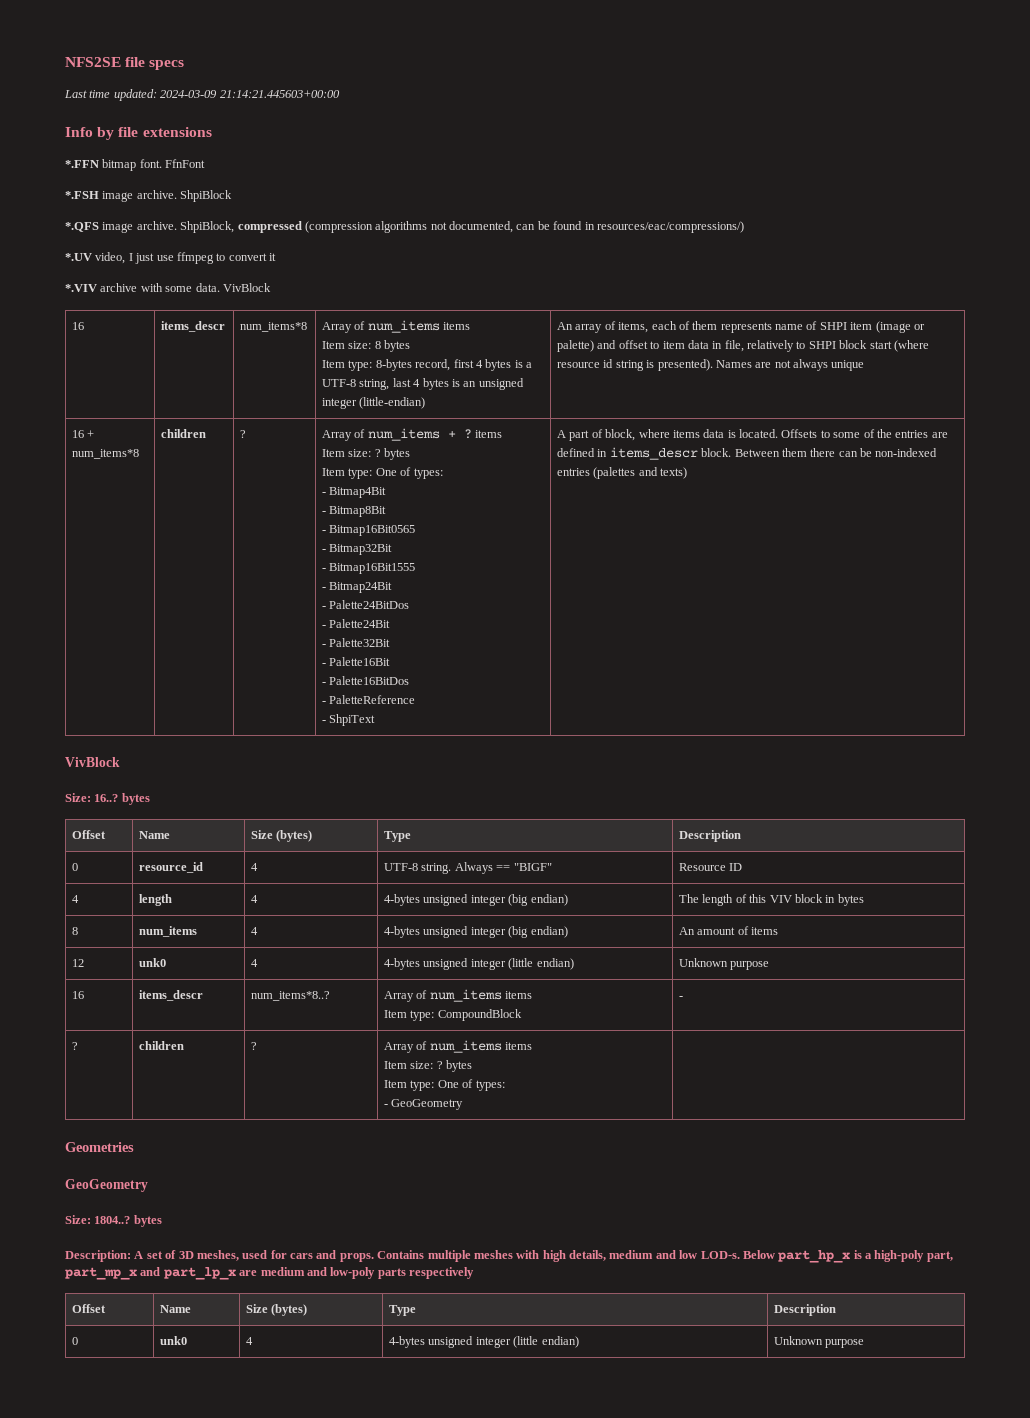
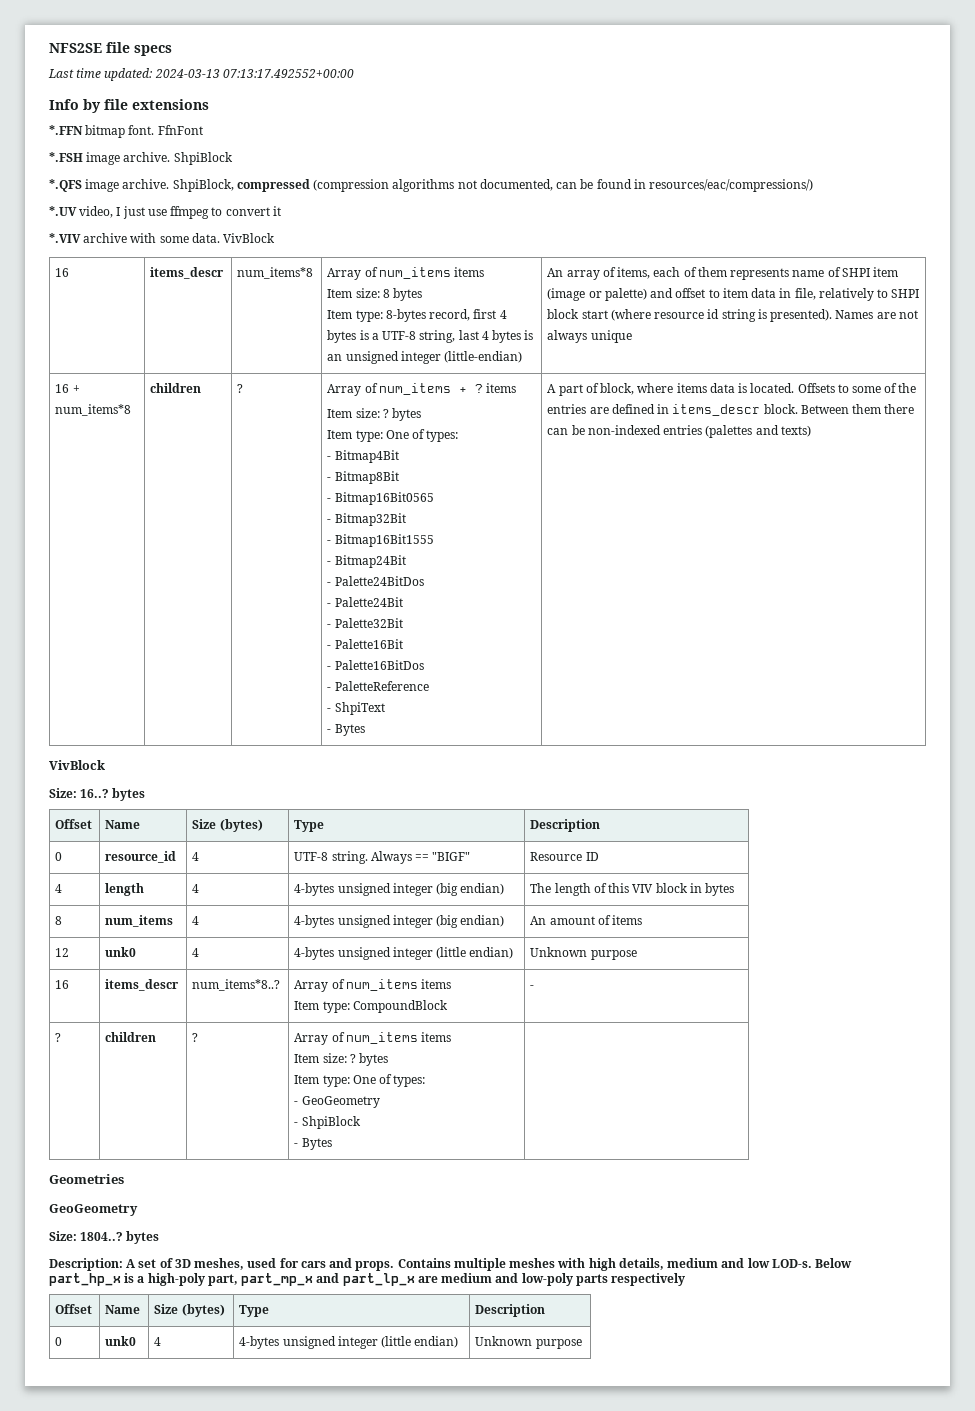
- Last time updated: 2024-03-09 21:14:21.445603+00:00
+ Last time updated: 2024-03-13 07:13:17.492552+00:00
  - ShpiText
+ - Bytes
  ? | children | ? | Array of num_items items
  Item size: ? bytes
  Item type: One of types:
- - GeoGeometry |
+ - GeoGeometry
+ - ShpiBlock
+ - Bytes |

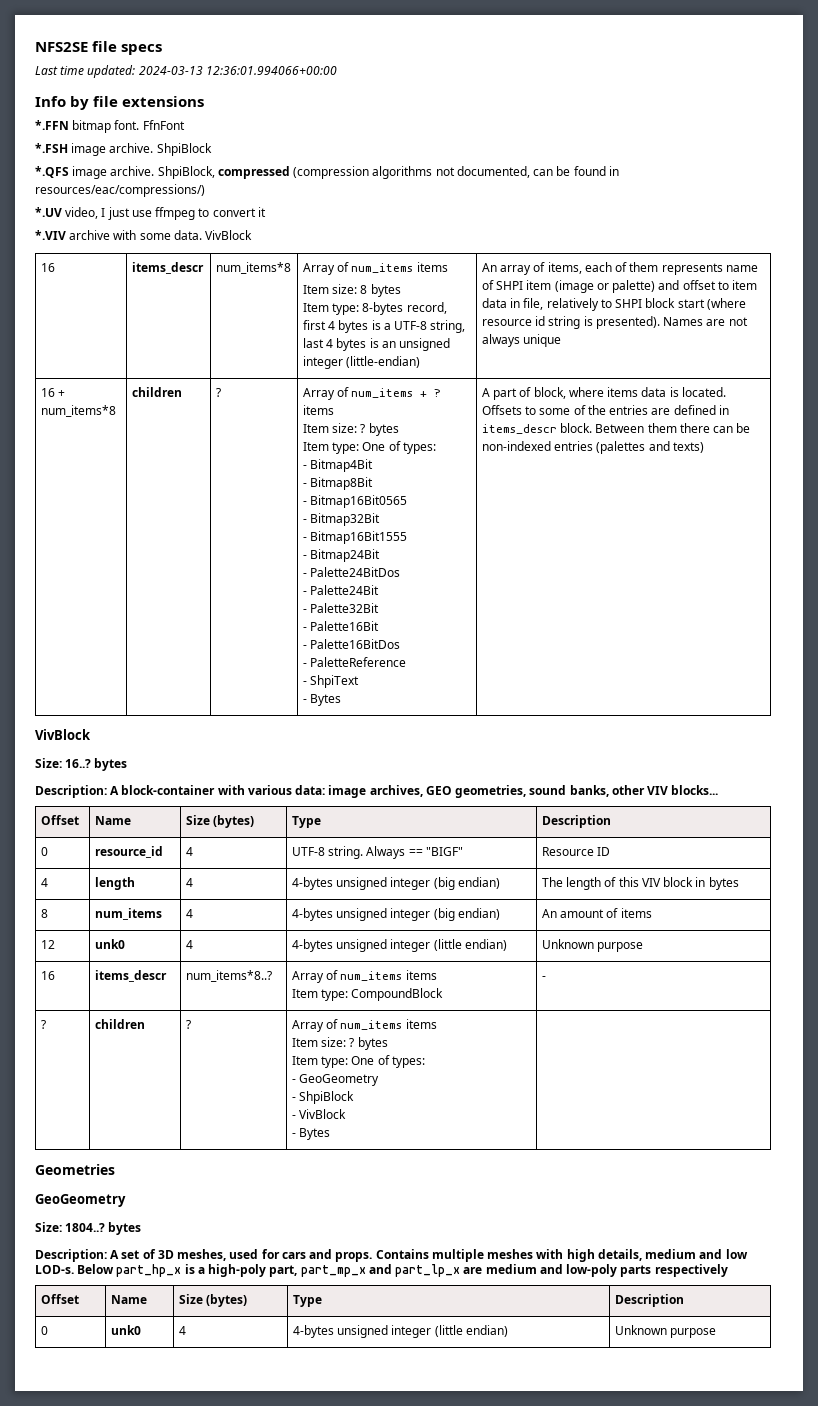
- Last time updated: 2024-03-13 07:13:17.492552+00:00
+ Last time updated: 2024-03-13 12:36:01.994066+00:00
+ Description: A block-container with various data: image archives, GEO geometries, sound banks, other VIV blocks...
  ? | children | ? | Array of num_items items
  Item size: ? bytes
  Item type: One of types:
  - GeoGeometry
  - ShpiBlock
+ - VivBlock

